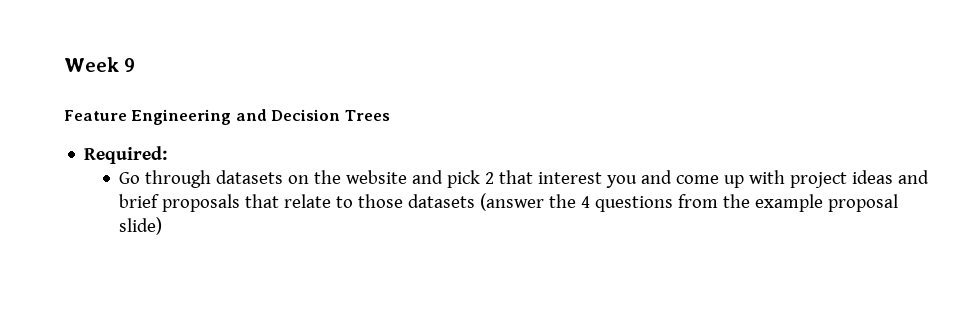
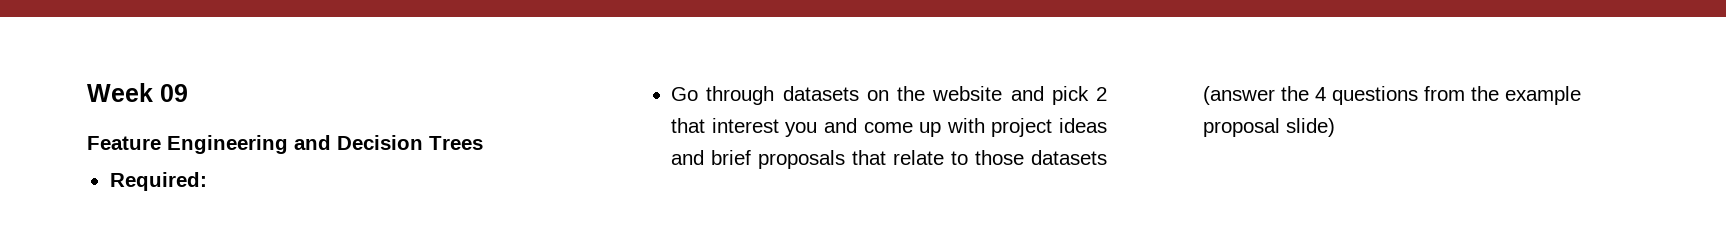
- Week 9
+ Week 09

